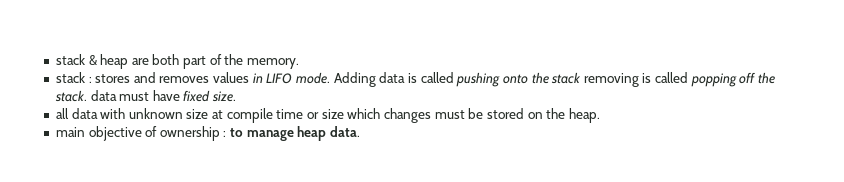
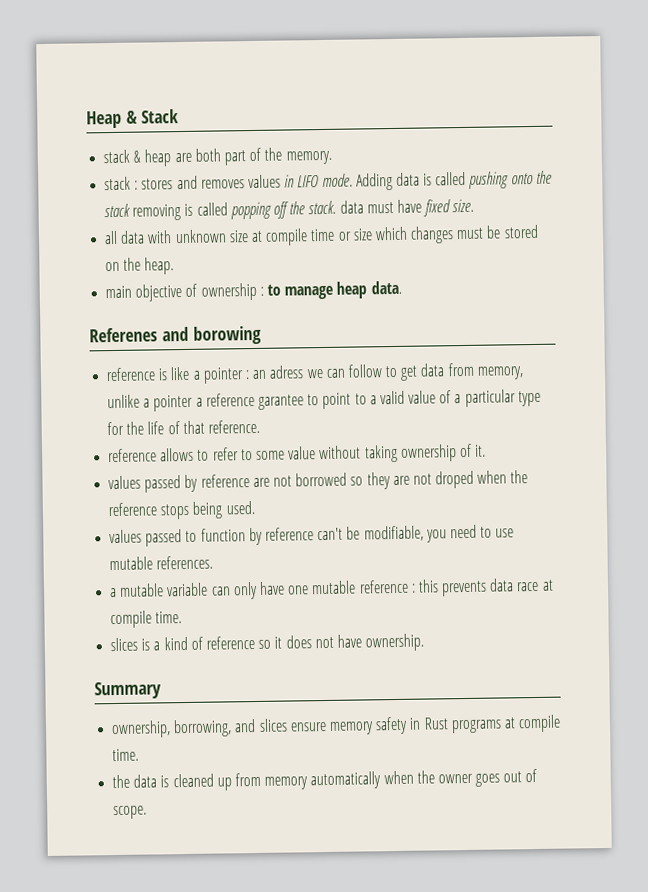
+ Heap & Stack
+ Referenes and borowing
+ reference is like a pointer : an adress we can follow to get data from memory, unlike a pointer a reference garantee to point to a valid value of a particular type for the life of that reference.
+ reference allows to refer to some value without taking ownership of it.
+ values passed by reference are not borrowed so they are not droped when the reference stops being used.
+ values passed to function by reference can't be modifiable, you need to use mutable references.
+ a mutable variable can only have one mutable reference : this prevents data race at compile time.
+ slices is a kind of reference so it does not have ownership.
+ Summary
+ ownership, borrowing, and slices ensure memory safety in Rust programs at compile time.
+ the data is cleaned up from memory automatically when the owner goes out of scope.

